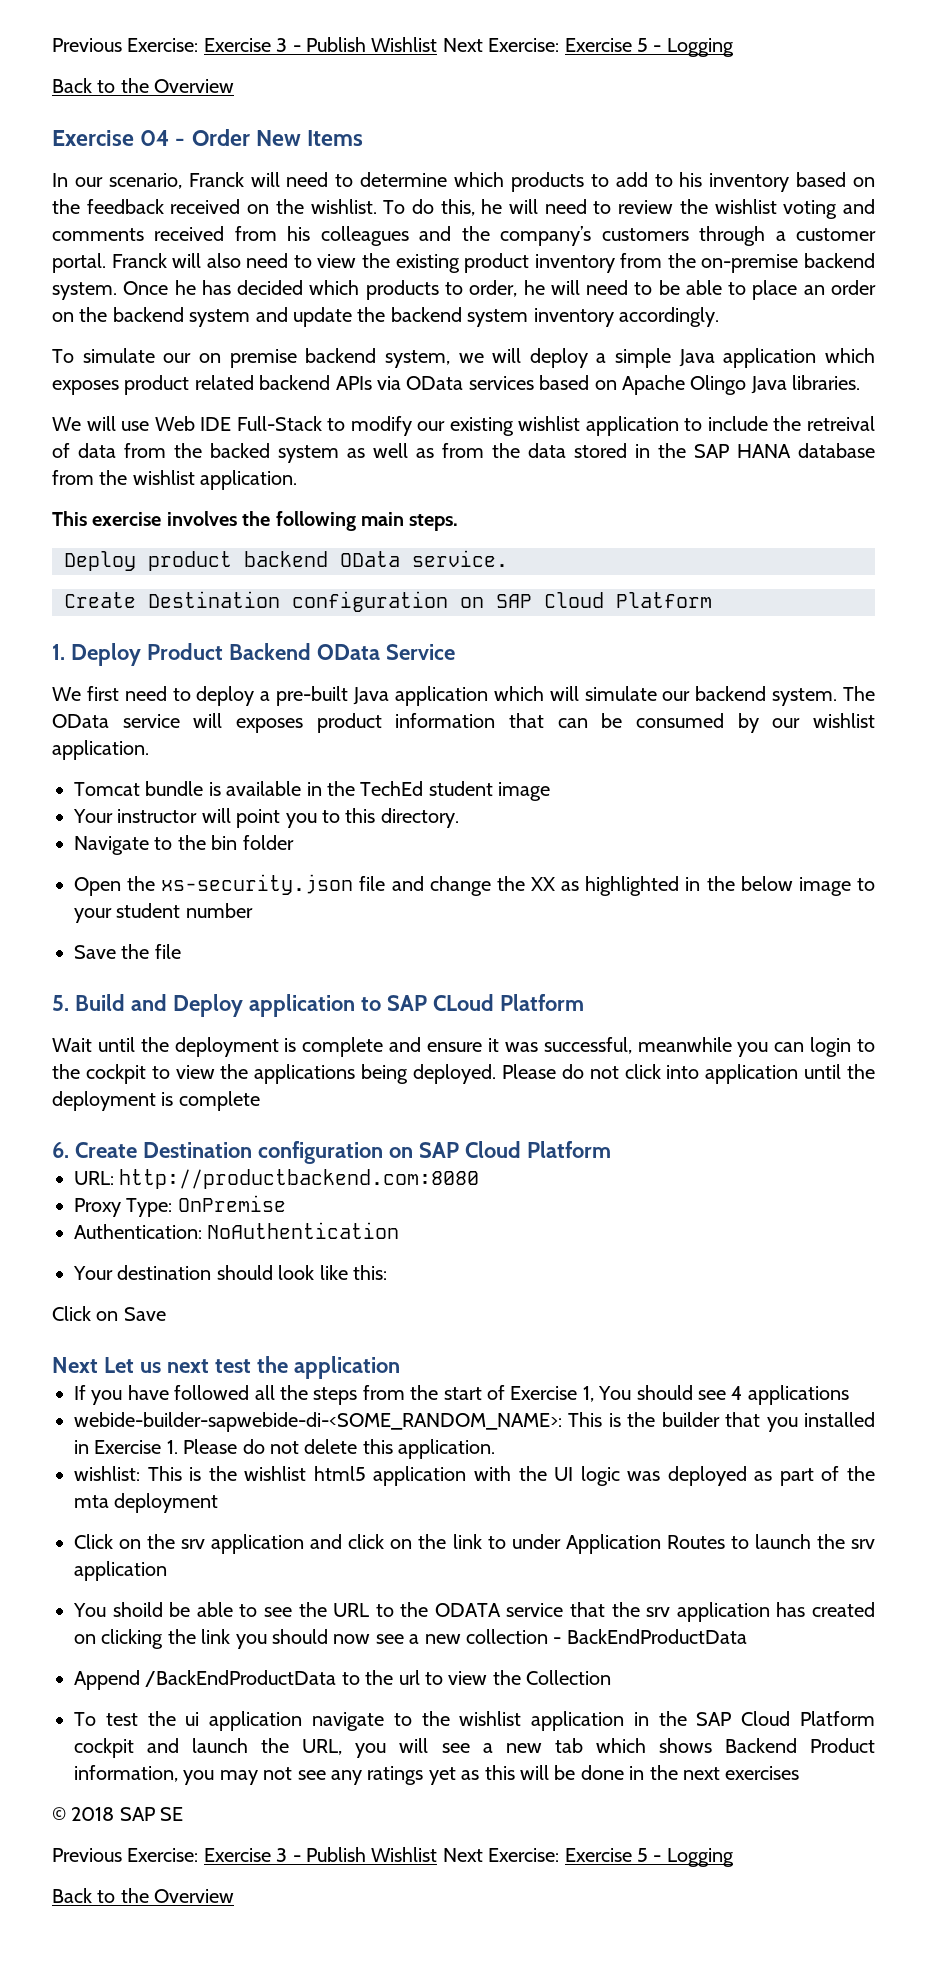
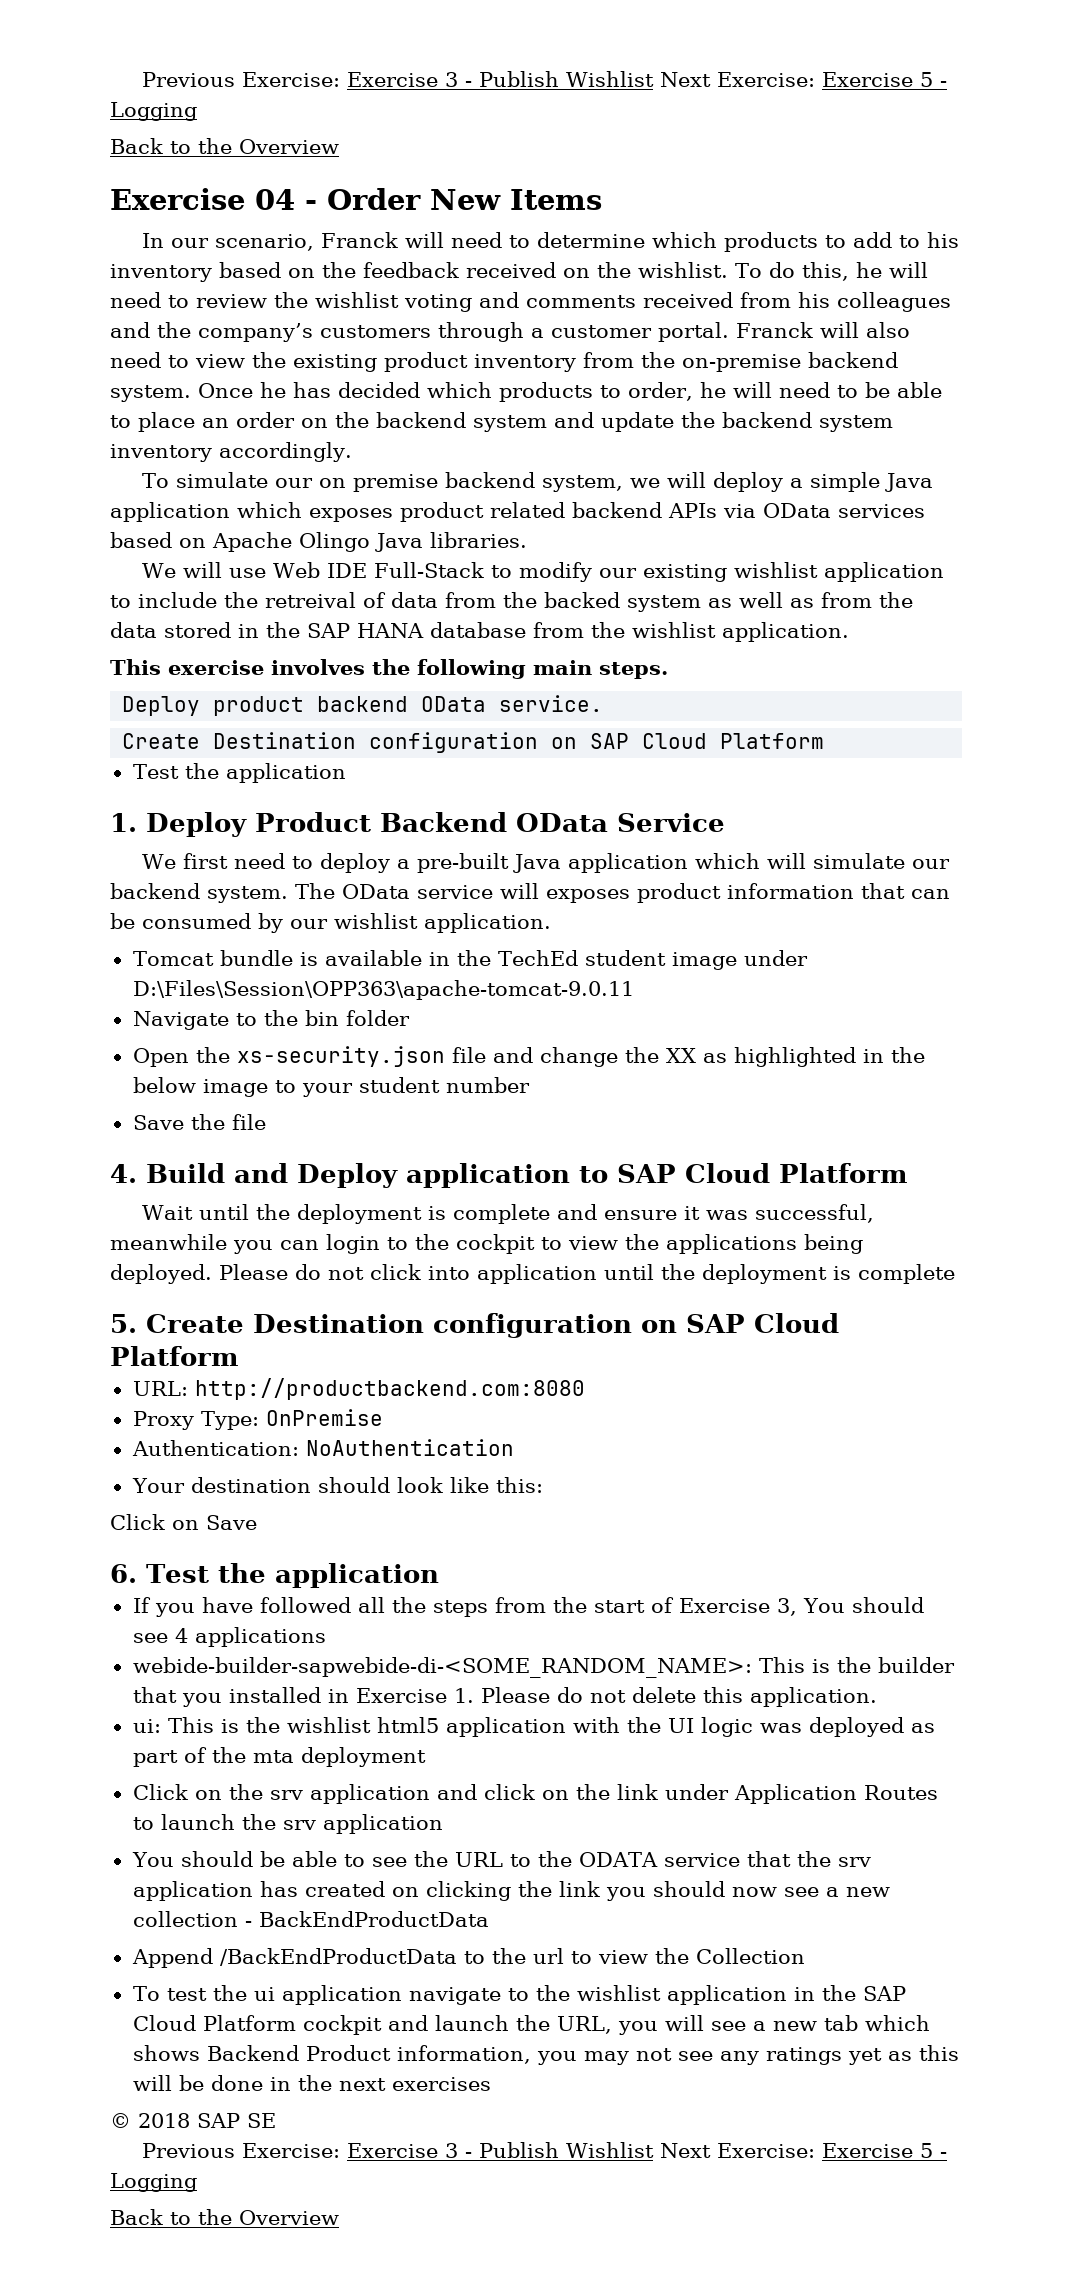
  Deploy product backend OData service.
  Create Destination configuration on SAP Cloud Platform
+ Test the application
- Tomcat bundle is available in the TechEd student image
- Your instructor will point you to this directory.
+ Tomcat bundle is available in the TechEd student image under D:\Files\Session\OPP363\apache-tomcat-9.0.11
- 5. Build and Deploy application to SAP CLoud Platform
+ 4. Build and Deploy application to SAP Cloud Platform
- 6. Create Destination configuration on SAP Cloud Platform
+ 5. Create Destination configuration on SAP Cloud Platform
- Next Let us next test the application
+ 6. Test the application
- If you have followed all the steps from the start of Exercise 1, You should see 4 applications
+ If you have followed all the steps from the start of Exercise 3, You should see 4 applications
- wishlist: This is the wishlist html5 application with the UI logic was deployed as part of the mta deployment
+ ui: This is the wishlist html5 application with the UI logic was deployed as part of the mta deployment
- Click on the srv application and click on the link to under Application Routes to launch the srv application
+ Click on the srv application and click on the link under Application Routes to launch the srv application
- You shoild be able to see the URL to the ODATA service that the srv application has created on clicking the link you should now see a new collection - BackEndProductData
+ You should be able to see the URL to the ODATA service that the srv application has created on clicking the link you should now see a new collection - BackEndProductData

